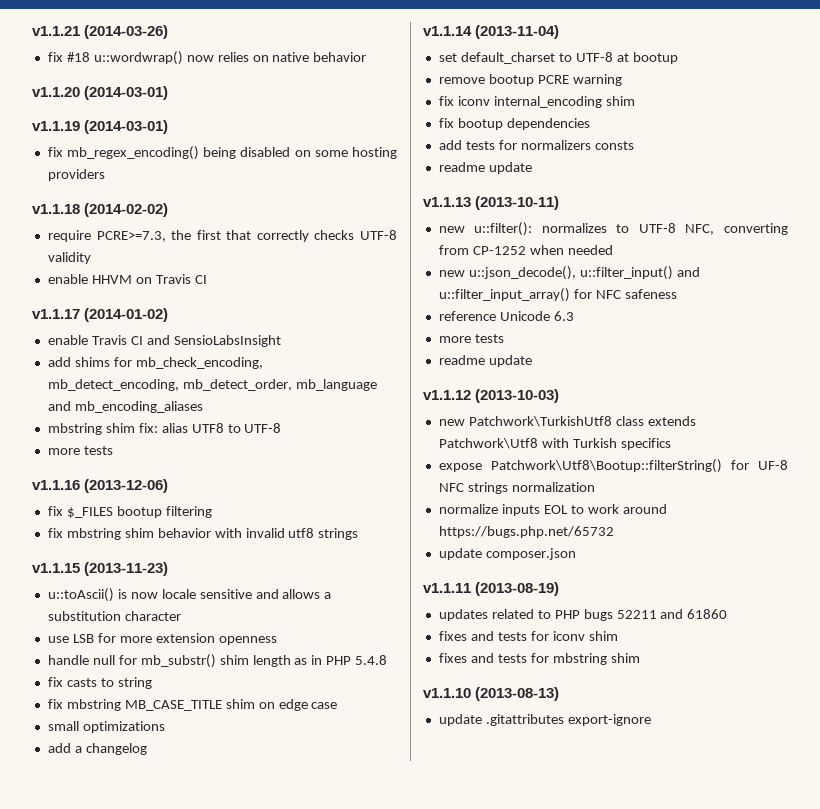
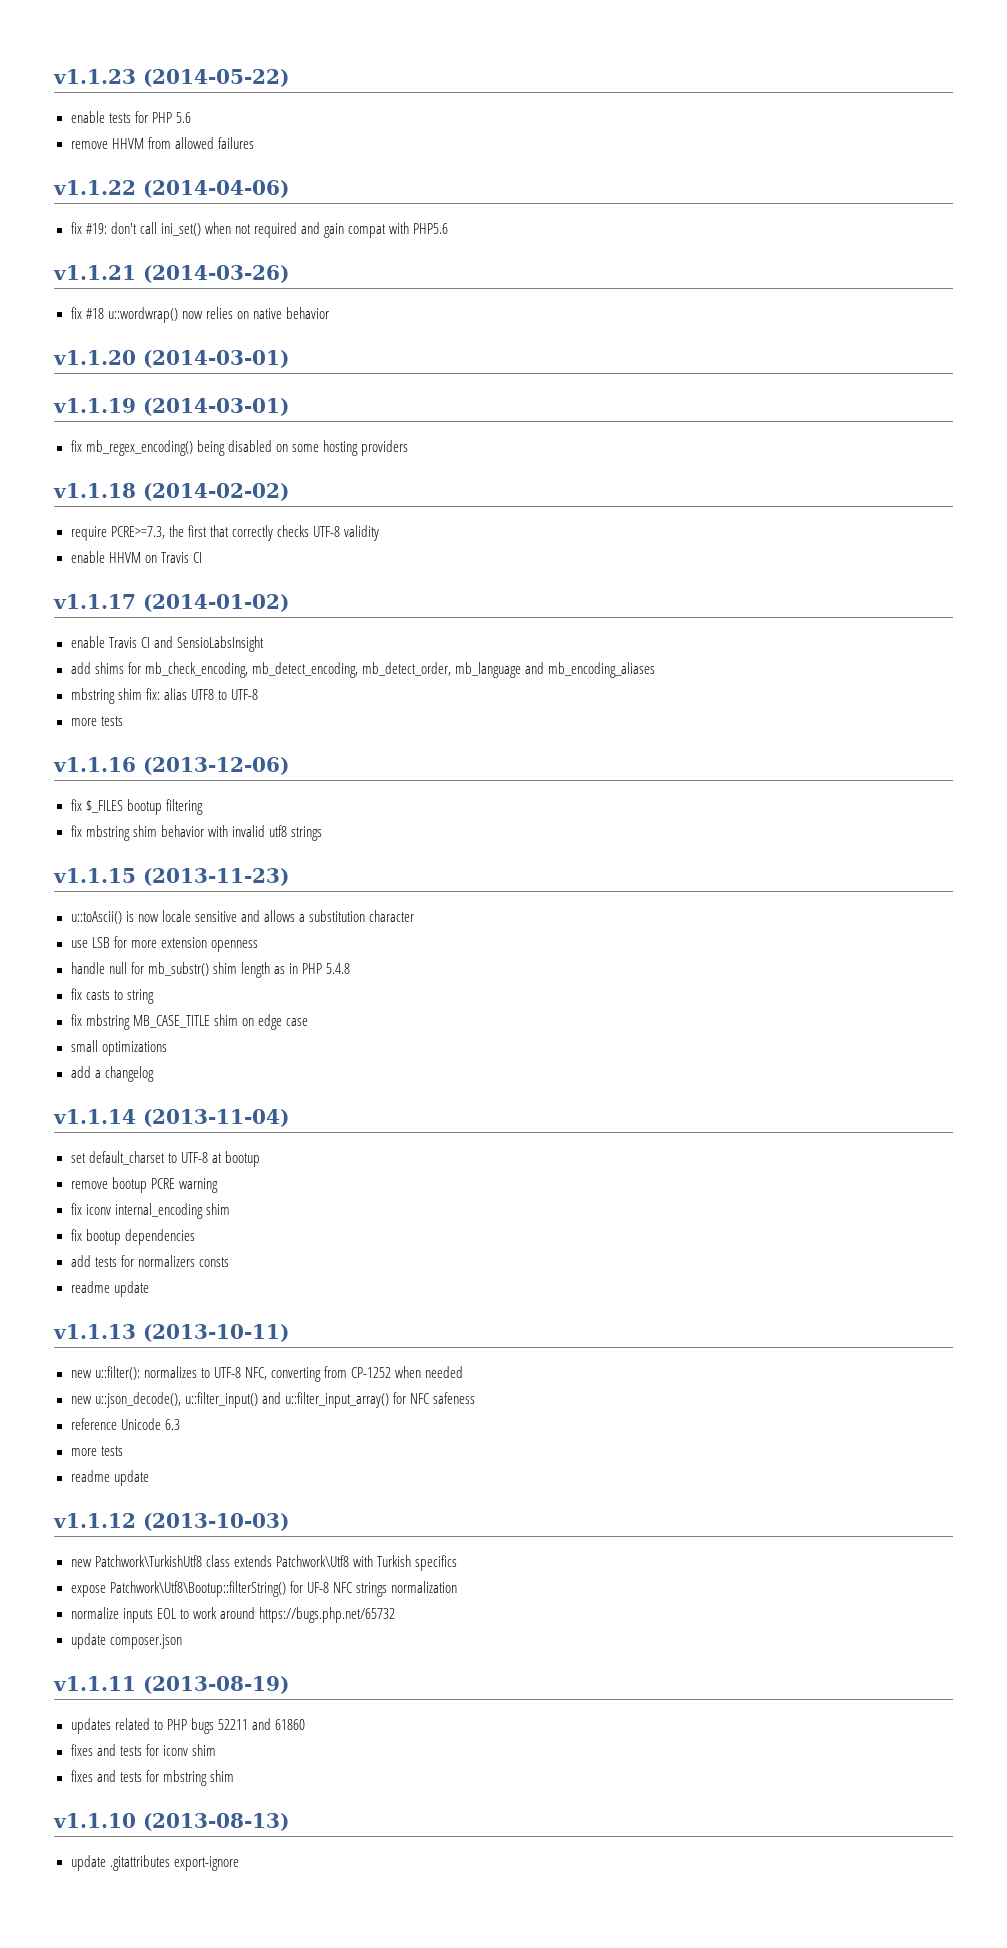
+ v1.1.23 (2014-05-22)
+ enable tests for PHP 5.6
+ remove HHVM from allowed failures
+ v1.1.22 (2014-04-06)
+ fix #19: don't call ini_set() when not required and gain compat with PHP5.6

